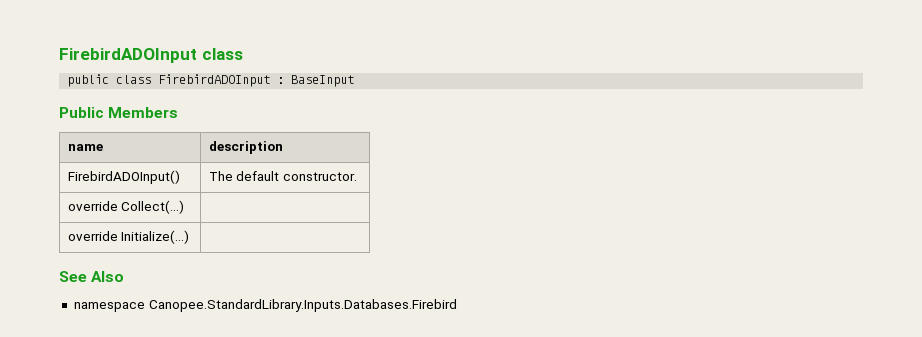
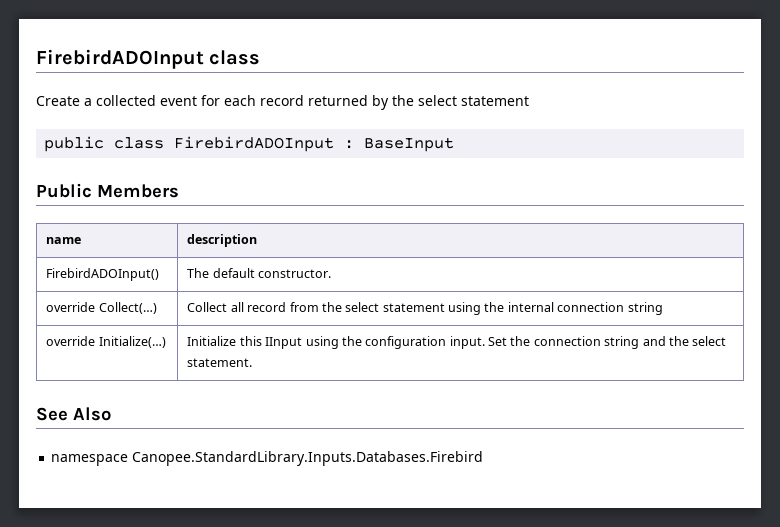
+ Create a collected event for each record returned by the select statement
- override Collect(…) |
- override Initialize(…) |
+ override Collect(…) | Collect all record from the select statement using the internal connection string
+ override Initialize(…) | Initialize this IInput using the configuration input. Set the connection string and the select statement.

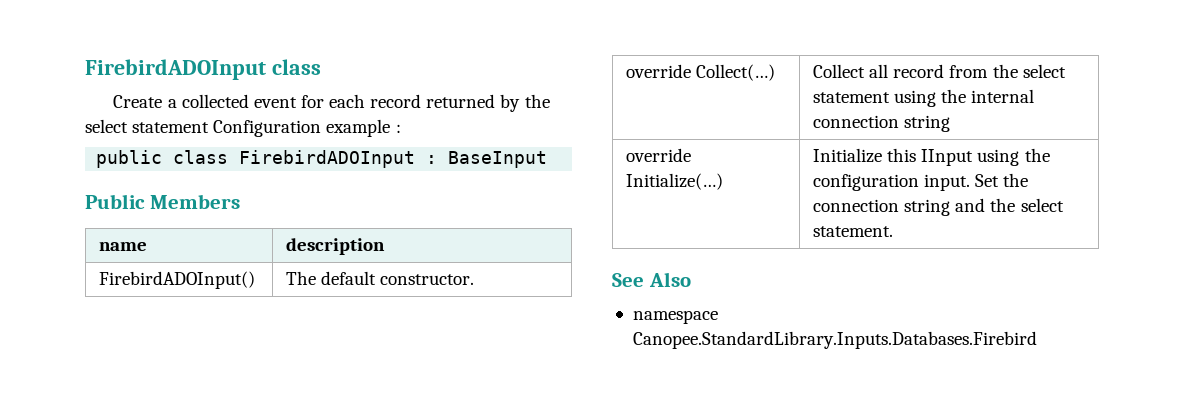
- Create a collected event for each record returned by the select statement
+ Create a collected event for each record returned by the select statement Configuration example :

